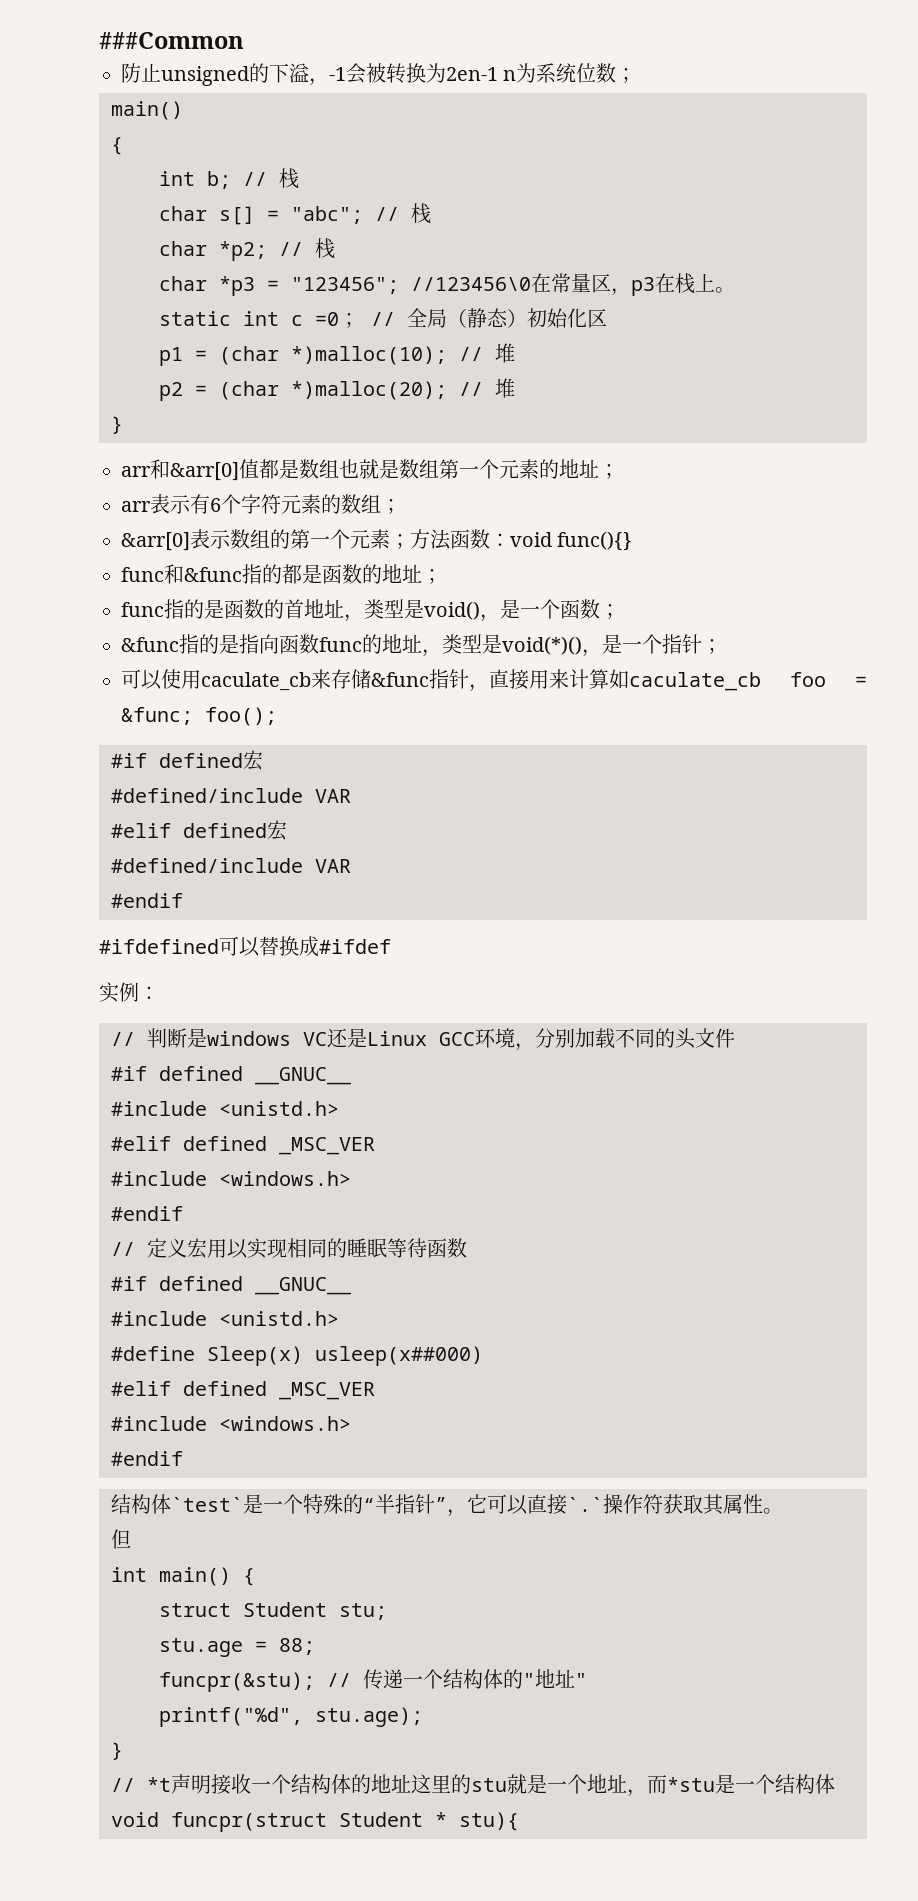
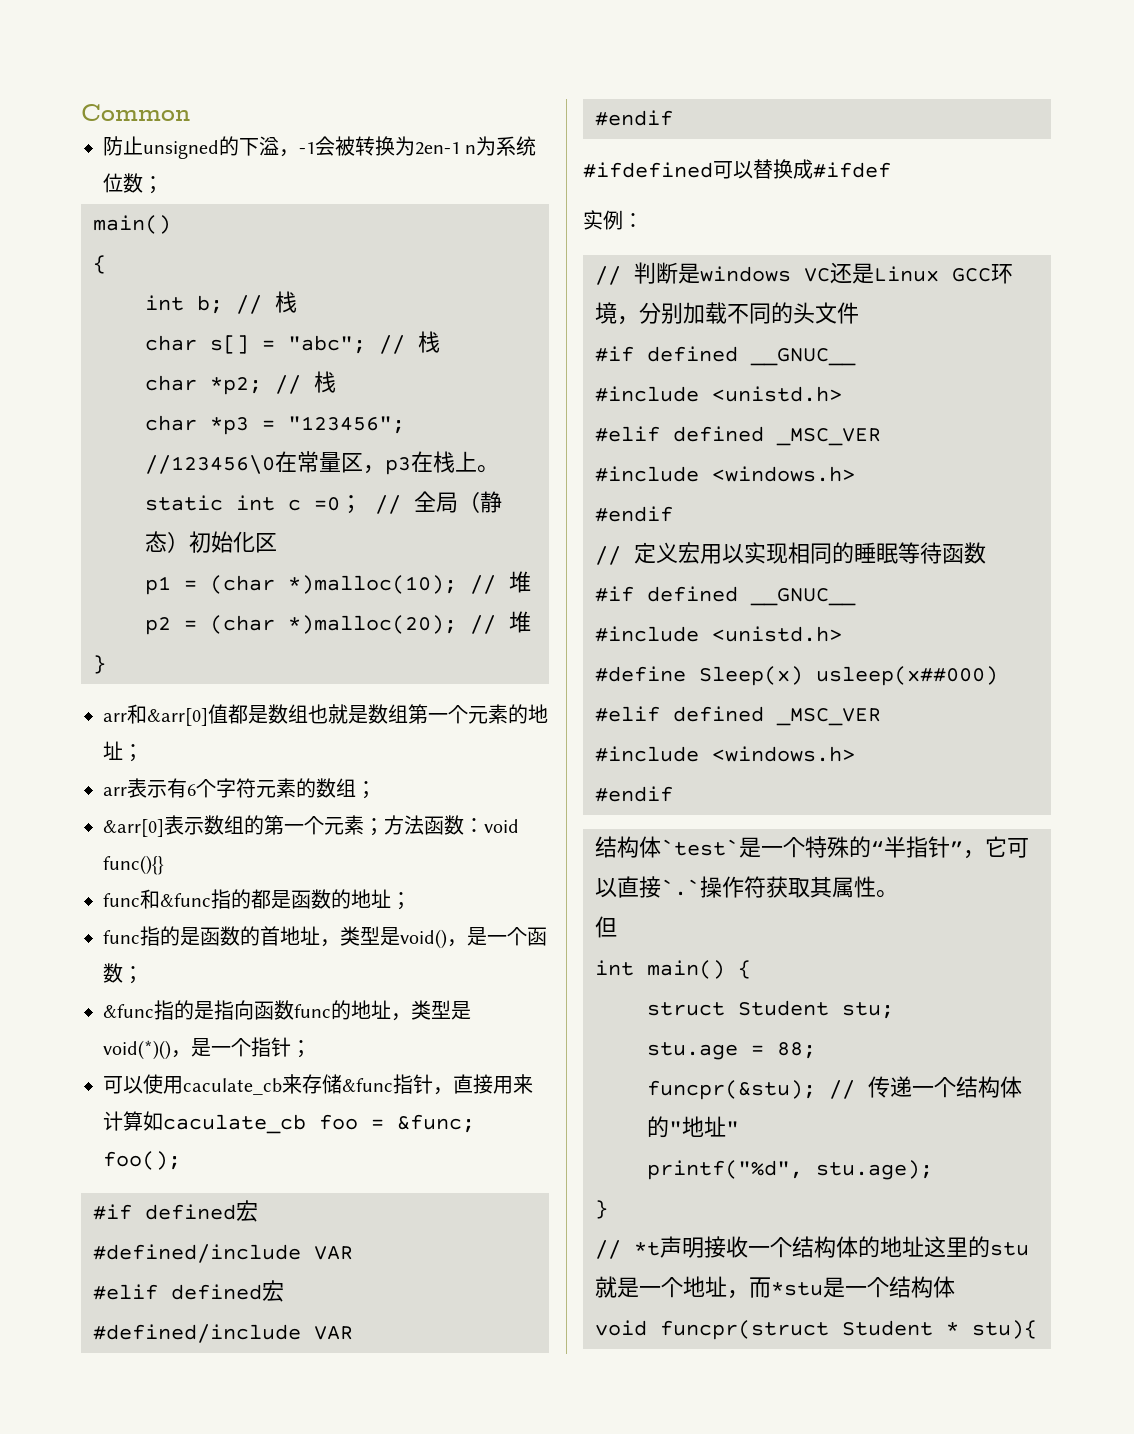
- ###Common
+ Common

